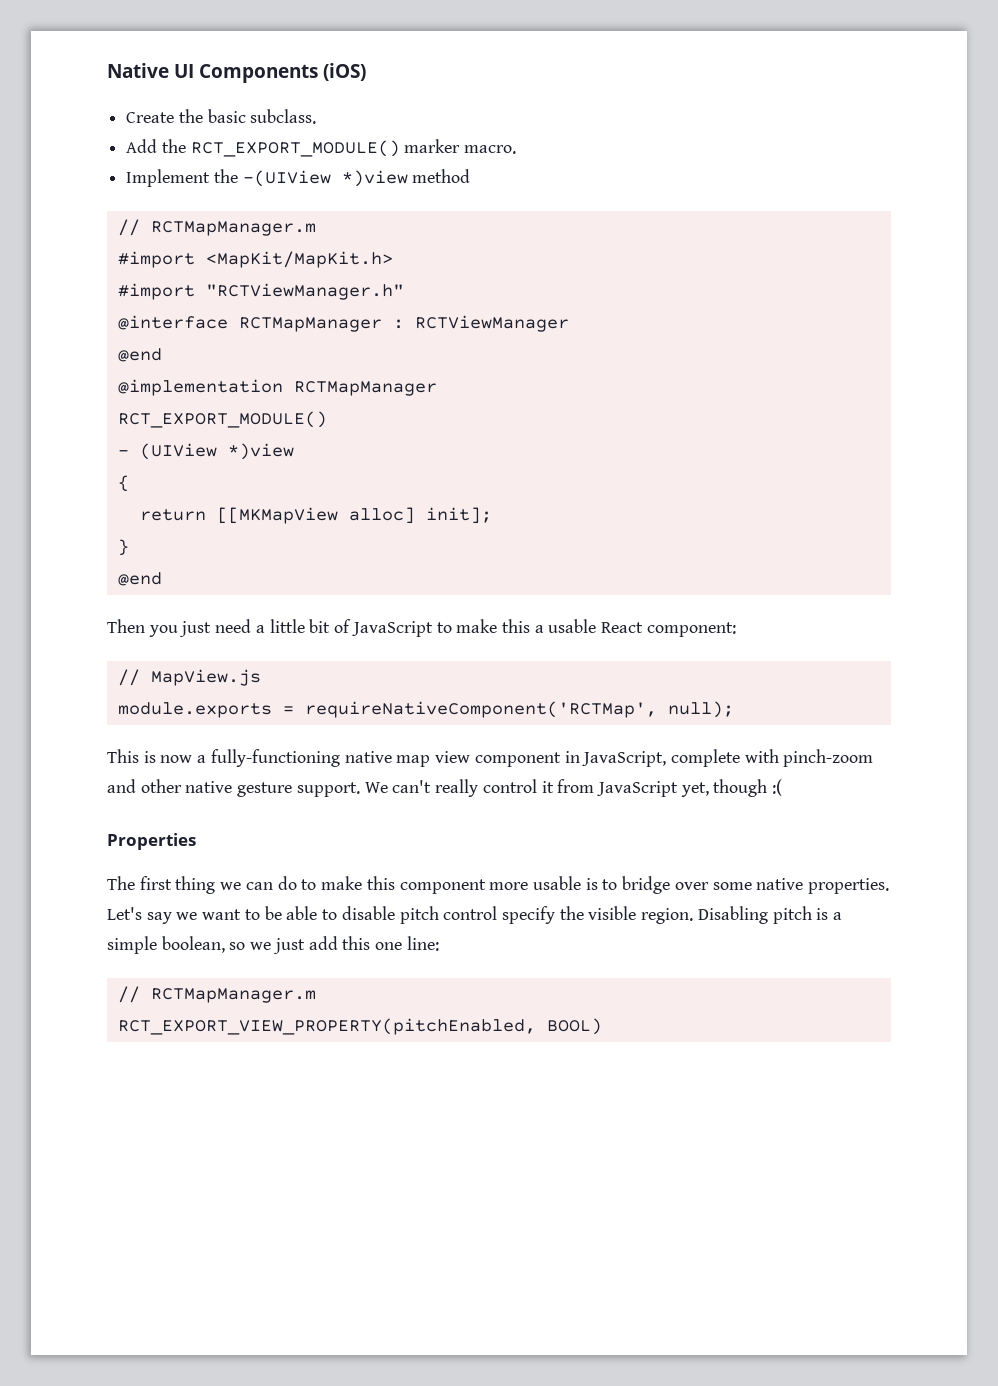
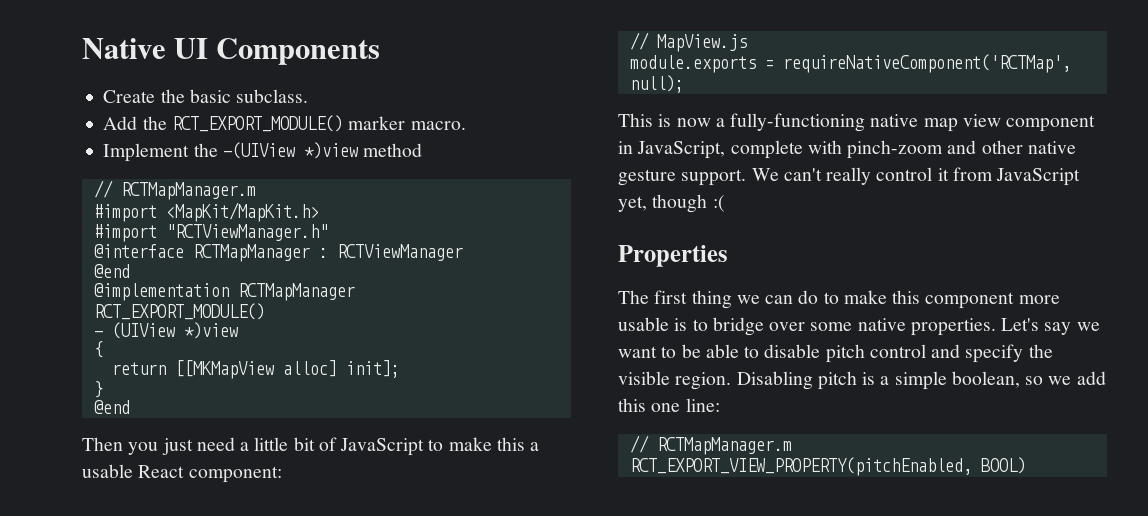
- Native UI Components (iOS)
+ Native UI Components
- Let's say we want to be able to disable pitch control specify the visible region.
+ Let's say we want to be able to disable pitch control and specify the visible region.
- Disabling pitch is a simple boolean, so we just add this one line:
+ Disabling pitch is a simple boolean, so we add this one line:

